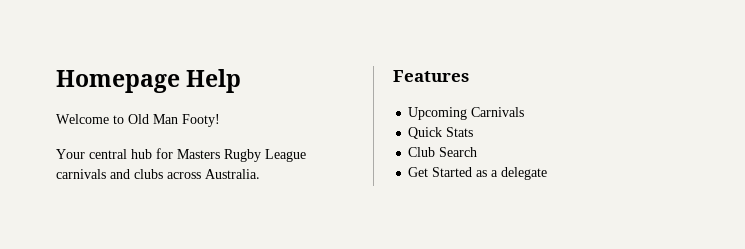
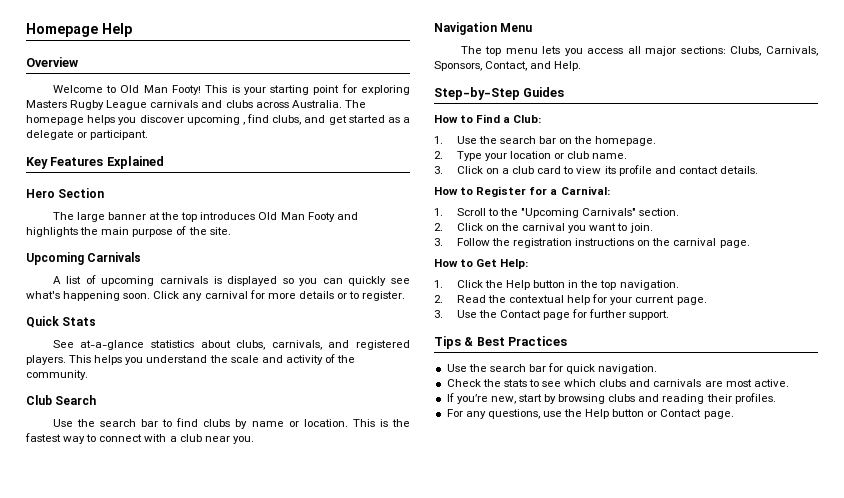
+ Overview
- Welcome to Old Man Footy!
- Your central hub for Masters Rugby League carnivals and clubs across Australia.
- Features
+ Welcome to Old Man Footy! This is your starting point for exploring Masters Rugby League carnivals and clubs across Australia. The homepage helps you discover upcoming , find clubs, and get started as a delegate or participant.
+ Key Features Explained
+ Hero Section
+ The large banner at the top introduces Old Man Footy and highlights the main purpose of the site.
  Upcoming Carnivals
+ A list of upcoming carnivals is displayed so you can quickly see what's happening soon. Click any carnival for more details or to register.
  Quick Stats
+ See at-a-glance statistics about clubs, carnivals, and registered players. This helps you understand the scale and activity of the community.
  Club Search
- Get Started as a delegate
+ Use the search bar to find clubs by name or location. This is the fastest way to connect with a club near you.
+ Navigation Menu
+ The top menu lets you access all major sections: Clubs, Carnivals, Sponsors, Contact, and Help.
+ Step-by-Step Guides
+ How to Find a Club:
+ 1. Use the search bar on the homepage.
+ 2. Type your location or club name.
+ 3. Click on a club card to view its profile and contact details.
+ How to Register for a Carnival:
+ 1. Scroll to the "Upcoming Carnivals" section.
+ 2. Click on the carnival you want to join.
+ 3. Follow the registration instructions on the carnival page.
+ How to Get Help:
+ 1. Click the Help button in the top navigation.
+ 2. Read the contextual help for your current page.
+ 3. Use the Contact page for further support.
+ Tips & Best Practices
+ Use the search bar for quick navigation.
+ Check the stats to see which clubs and carnivals are most active.
+ If you’re new, start by browsing clubs and reading their profiles.
+ For any questions, use the Help button or Contact page.

